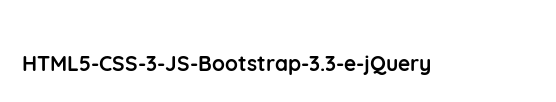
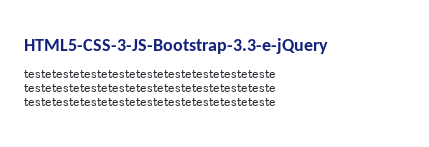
+ testetestetestetestetestetestetestetesteteste testetestetestetestetestetestetestetesteteste testetestetestetestetestetestetestetesteteste

